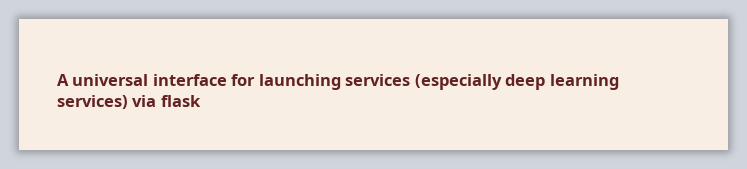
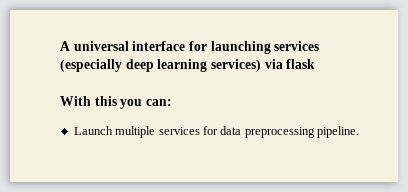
+ With this you can:
+ Launch multiple services for data preprocessing pipeline.

